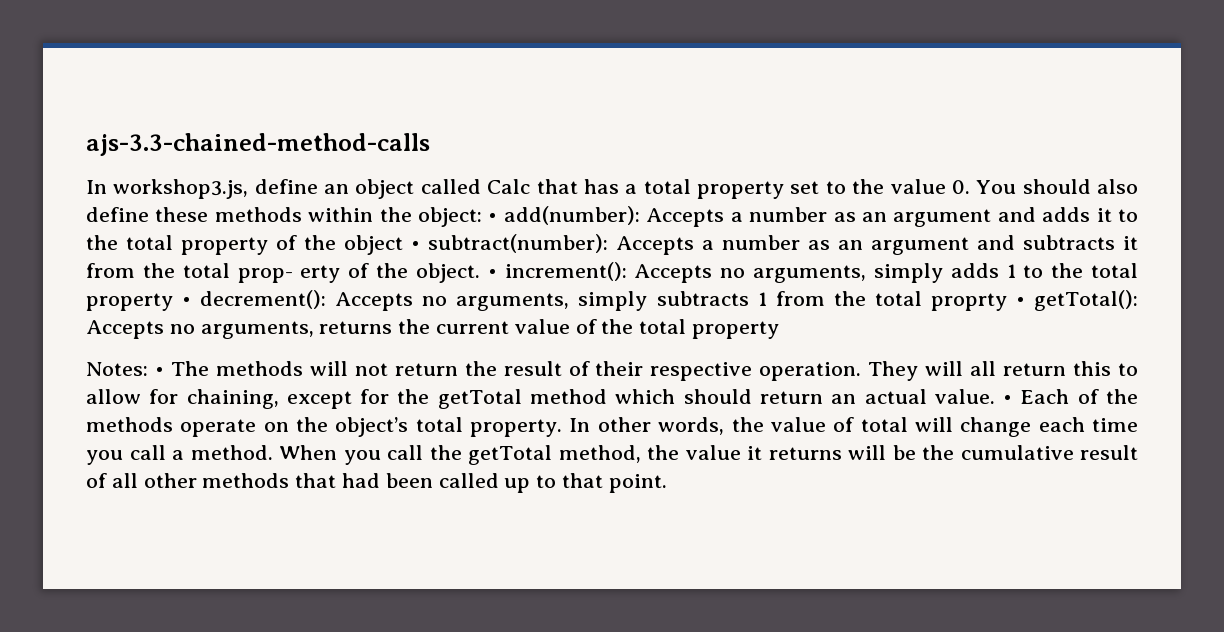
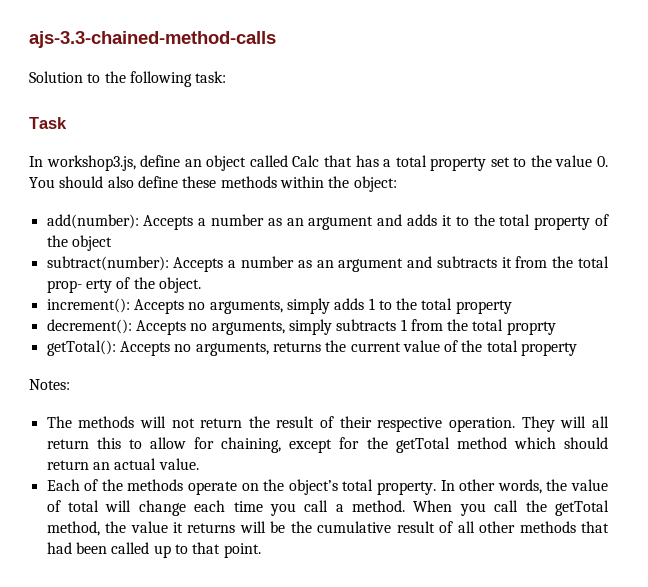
+ Solution to the following task:
+ Task
- In workshop3.js, define an object called Calc that has a total property set to the value 0. You should also define these methods within the object: • add(number):
+ In workshop3.js, define an object called Calc that has a total property set to the value 0. You should also define these methods within the object:
+ add(number):
- Accepts a number as an argument and adds it to the total property of the object • subtract(number):
+ Accepts a number as an argument and adds it to the total property of the object
+ subtract(number):
- Accepts a number as an argument and subtracts it from the total prop- erty of the object. • increment():
+ Accepts a number as an argument and subtracts it from the total prop- erty of the object.
+ increment():
- Accepts no arguments, simply adds 1 to the total property • decrement():
+ Accepts no arguments, simply adds 1 to the total property
+ decrement():
- Accepts no arguments, simply subtracts 1 from the total proprty • getTotal():
+ Accepts no arguments, simply subtracts 1 from the total proprty
+ getTotal():
- Notes: • The methods will not return the result of their respective operation.
+ Notes:
+ The methods will not return the result of their respective operation.
- They will all return this to allow for chaining, except for the getTotal method which should return an actual value. • Each of the methods operate on the object’s total property.
+ They will all return this to allow for chaining, except for the getTotal method which should return an actual value.
+ Each of the methods operate on the object’s total property.

